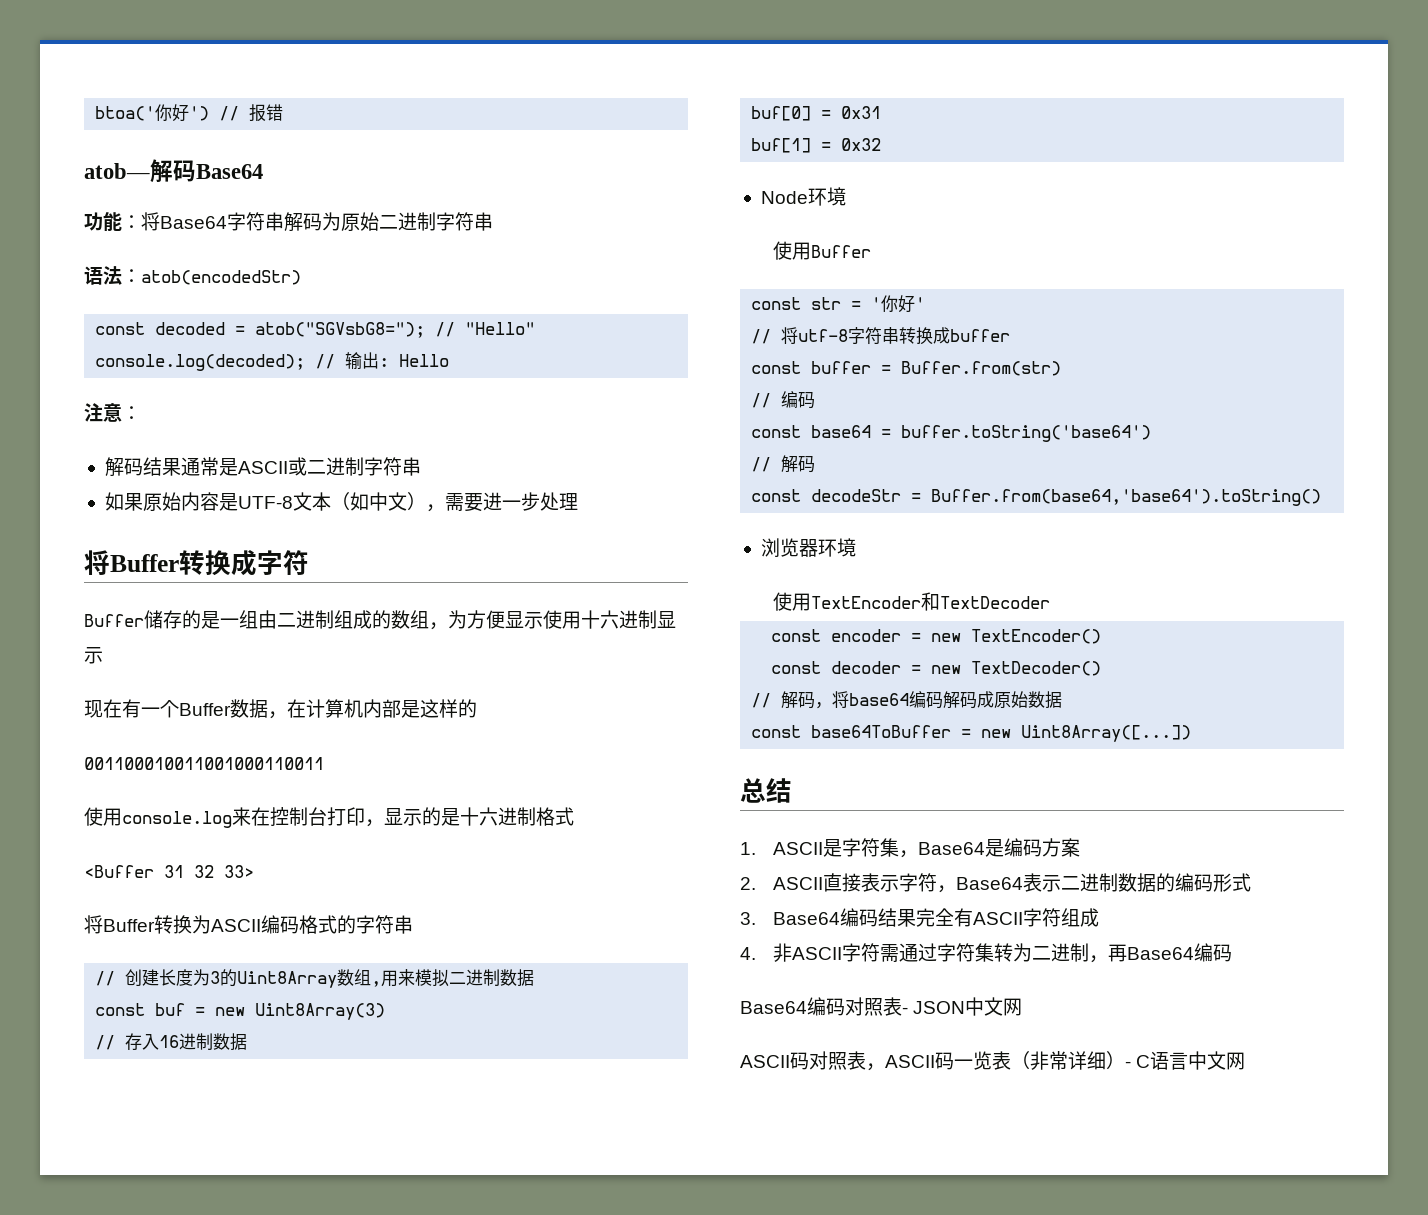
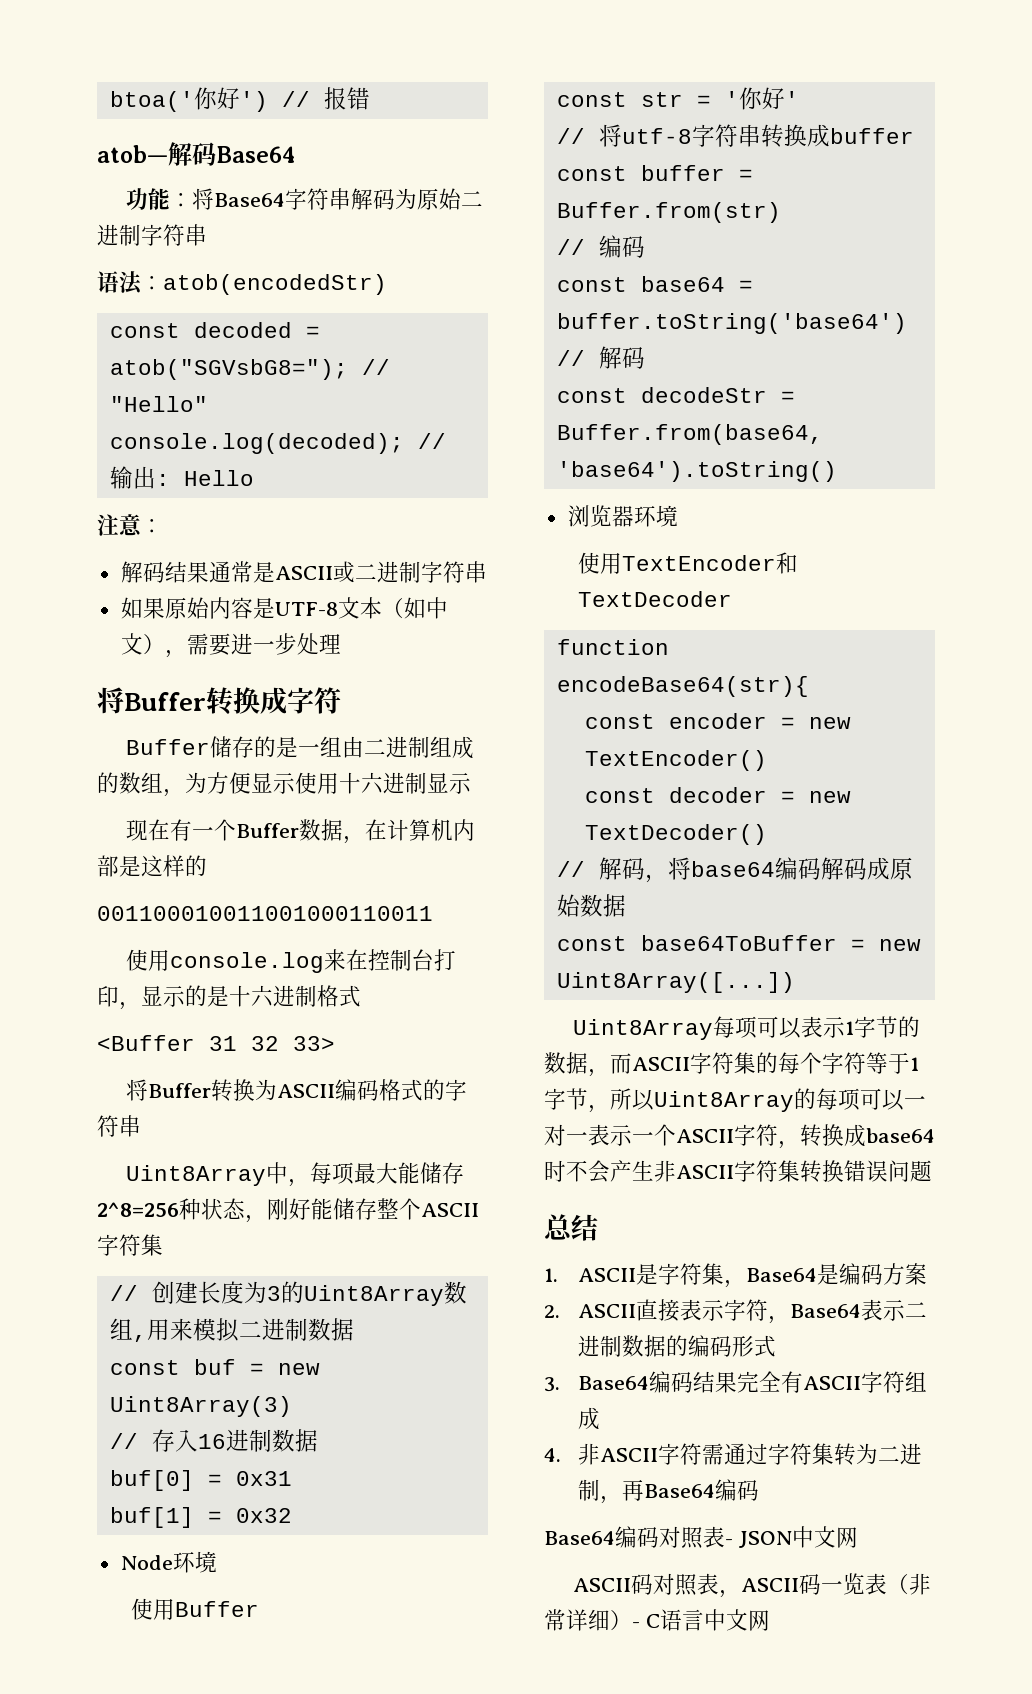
+ Uint8Array中，每项最大能储存2^8=256种状态，刚好能储存整个ASCII字符集
+ function encodeBase64(str){
+ Uint8Array每项可以表示1字节的数据，而ASCII字符集的每个字符等于1字节，所以Uint8Array的每项可以一对一表示一个ASCII字符，转换成base64时不会产生非ASCII字符集转换错误问题

